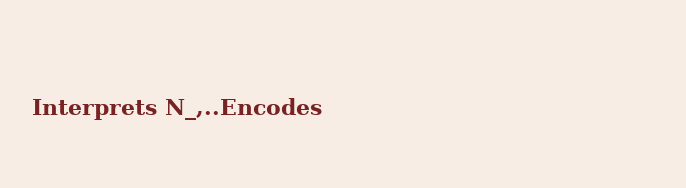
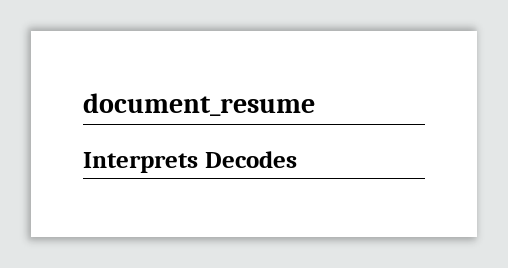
- Interprets N_,..Encodes
+ document_resume
+ Interprets Decodes

